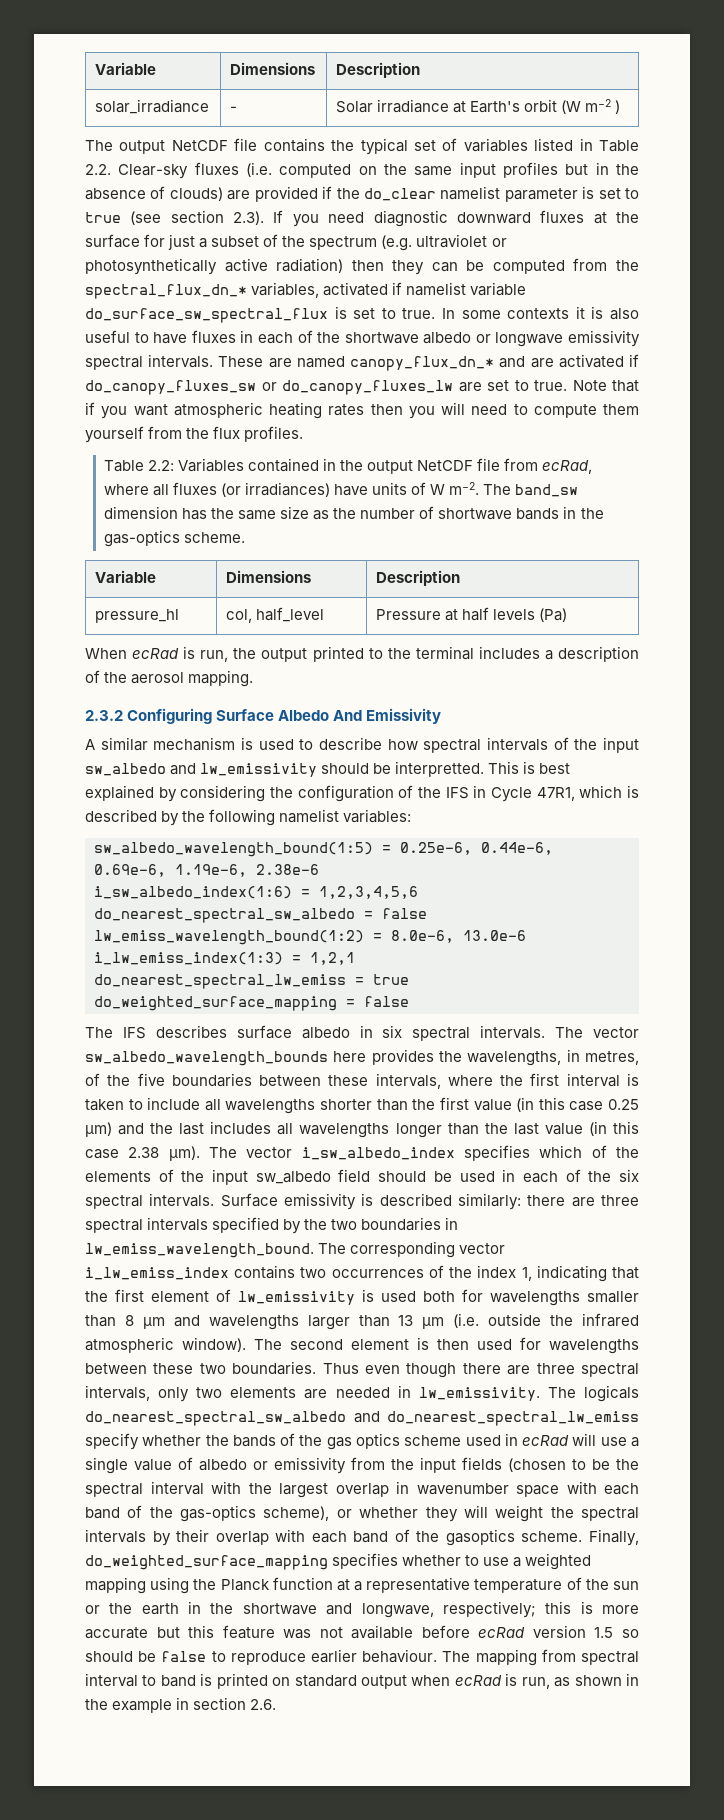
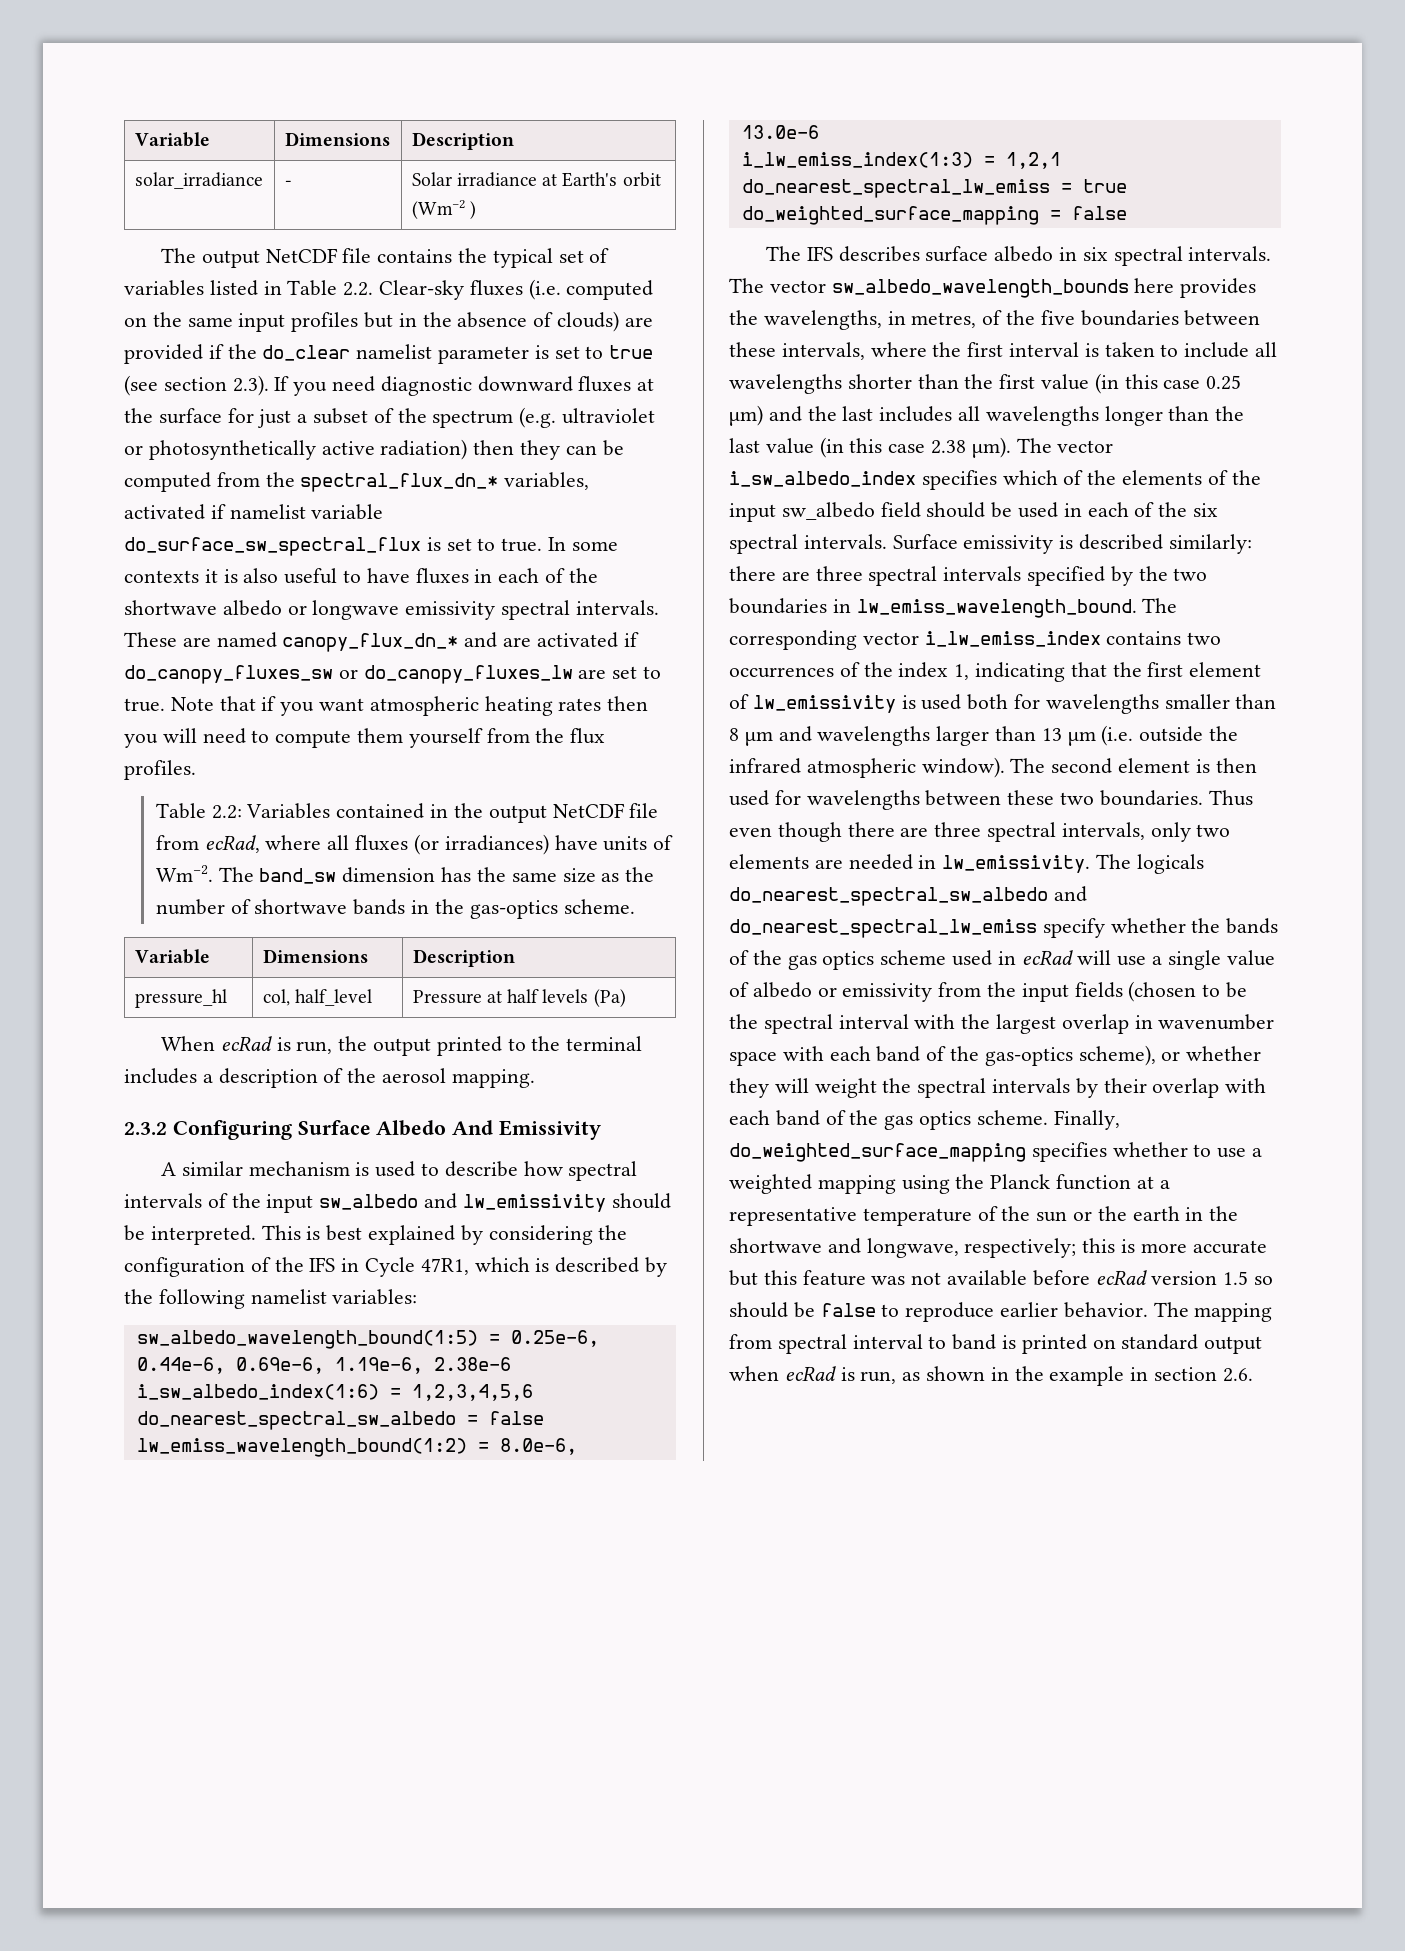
- solar_irradiance | - | Solar irradiance at Earth's orbit (W m−2 )
+ solar_irradiance | - | Solar irradiance at Earth's orbit (Wm−2 )
- Table 2.2: Variables contained in the output NetCDF file from ecRad, where all fluxes (or irradiances) have units of W m−2.
+ Table 2.2: Variables contained in the output NetCDF file from ecRad, where all fluxes (or irradiances) have units of Wm−2.
- A similar mechanism is used to describe how spectral intervals of the input sw_albedo and lw_emissivity should be interpretted.
+ A similar mechanism is used to describe how spectral intervals of the input sw_albedo and lw_emissivity should be interpreted.
- The logicals do_nearest_spectral_sw_albedo and do_nearest_spectral_lw_emiss specify whether the bands of the gas optics scheme used in ecRad will use a single value of albedo or emissivity from the input fields (chosen to be the spectral interval with the largest overlap in wavenumber space with each band of the gas-optics scheme), or whether they will weight the spectral intervals by their overlap with each band of the gasoptics scheme.
+ The logicals do_nearest_spectral_sw_albedo and do_nearest_spectral_lw_emiss specify whether the bands of the gas optics scheme used in ecRad will use a single value of albedo or emissivity from the input fields (chosen to be the spectral interval with the largest overlap in wavenumber space with each band of the gas-optics scheme), or whether they will weight the spectral intervals by their overlap with each band of the gas optics scheme.
- Finally, do_weighted_surface_mapping specifies whether to use a weighted mapping using the Planck function at a representative temperature of the sun or the earth in the shortwave and longwave, respectively; this is more accurate but this feature was not available before ecRad version 1.5 so should be false to reproduce earlier behaviour.
+ Finally, do_weighted_surface_mapping specifies whether to use a weighted mapping using the Planck function at a representative temperature of the sun or the earth in the shortwave and longwave, respectively; this is more accurate but this feature was not available before ecRad version 1.5 so should be false to reproduce earlier behavior.

